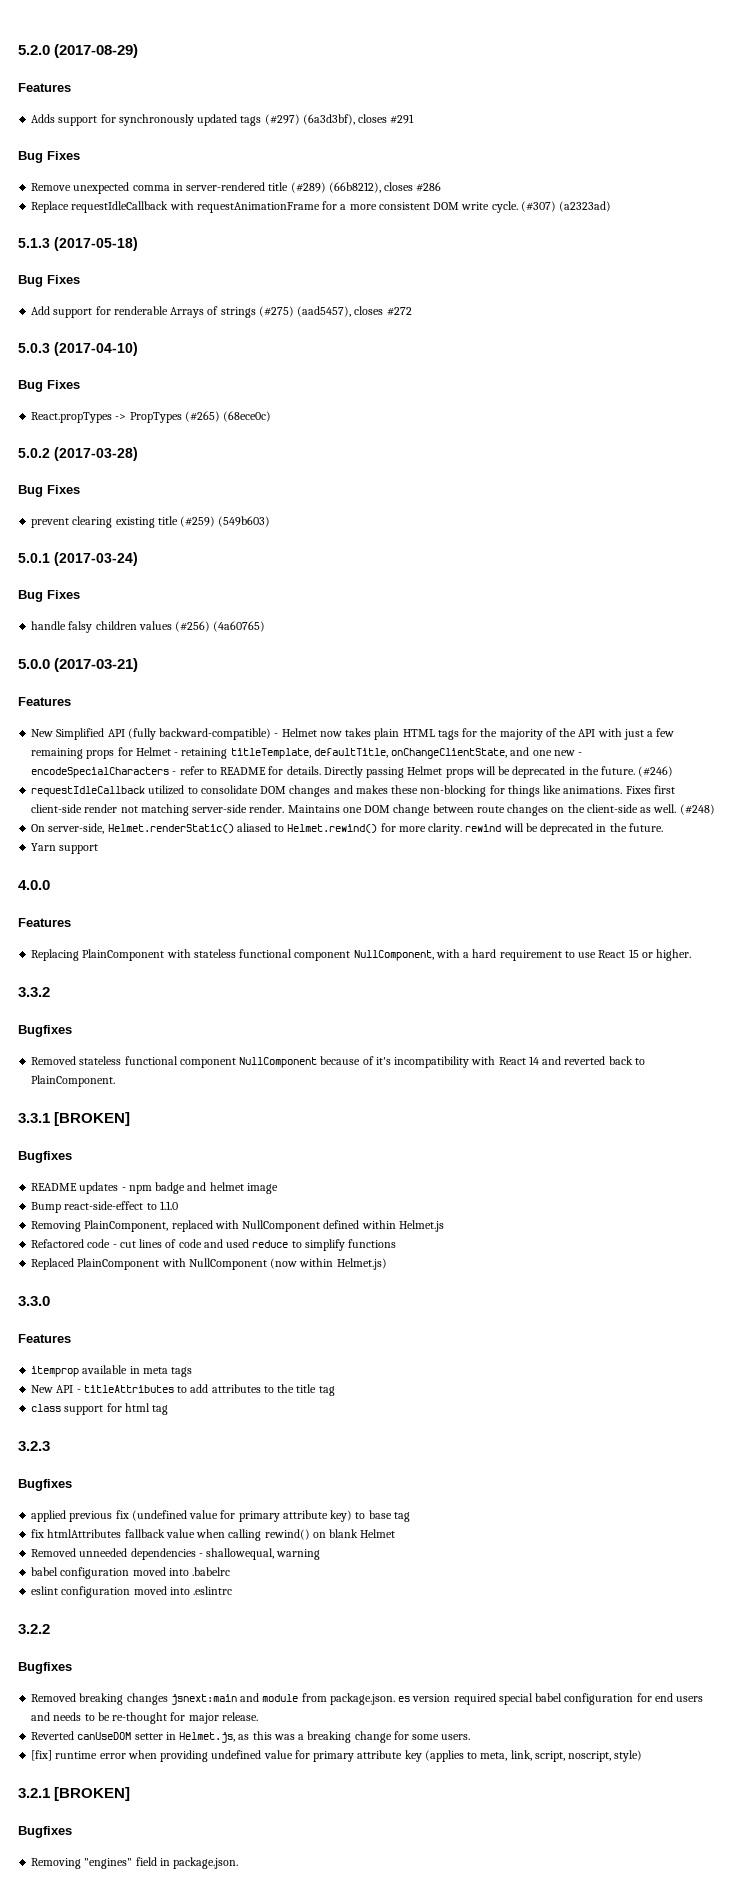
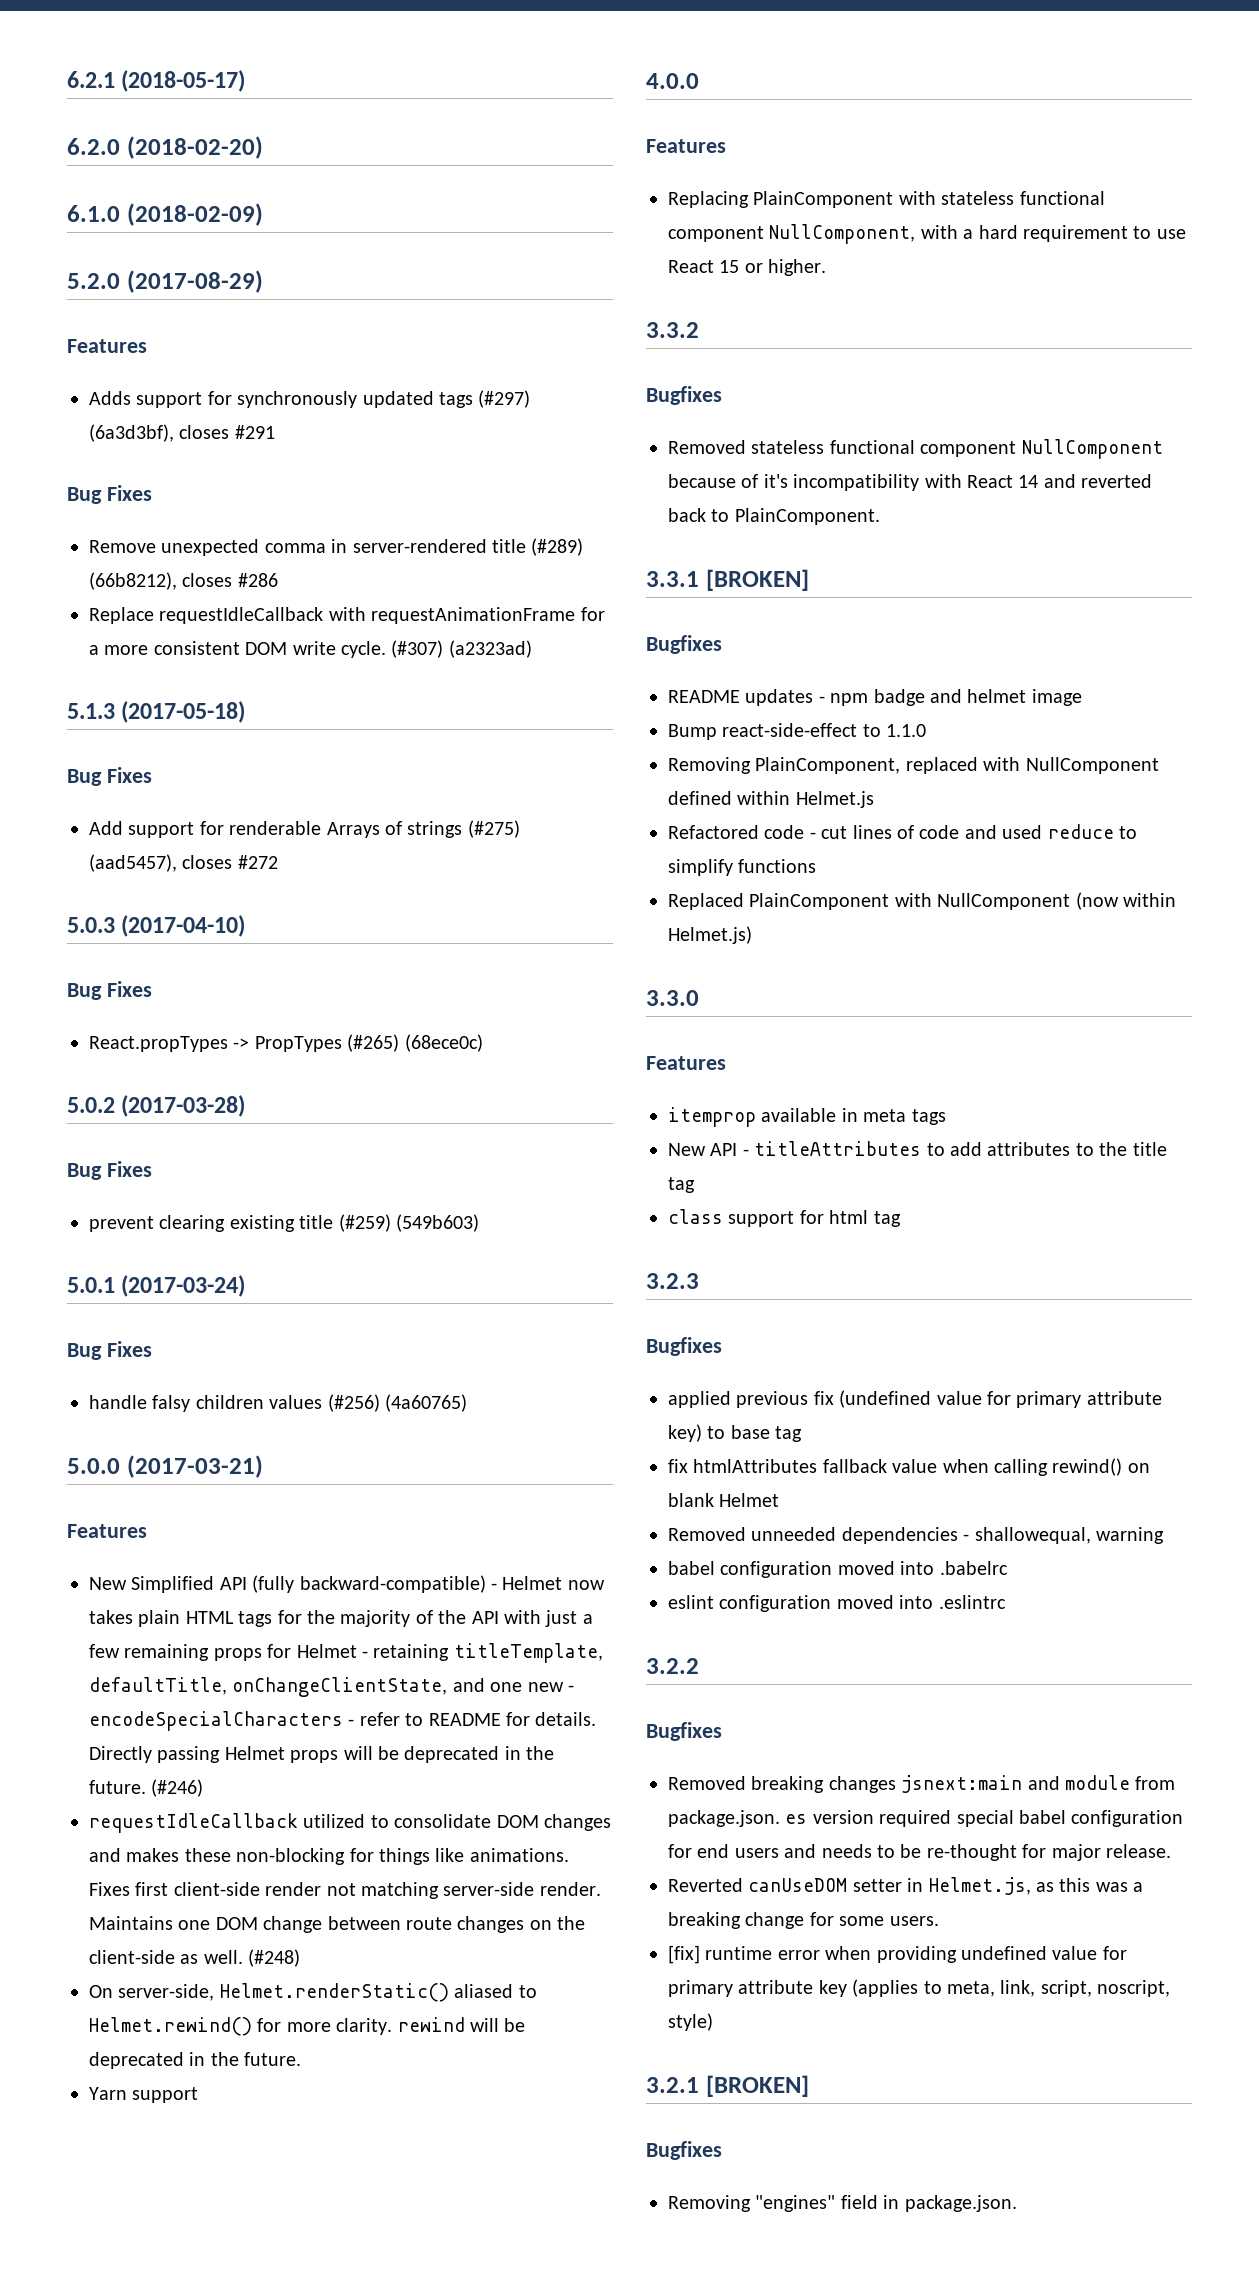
+ 6.2.1 (2018-05-17)
+ 6.2.0 (2018-02-20)
+ 6.1.0 (2018-02-09)

